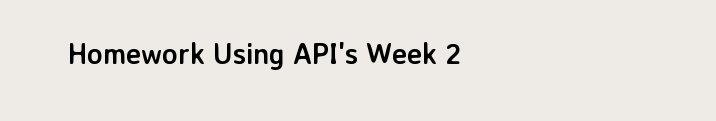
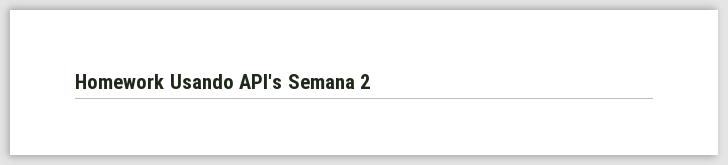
- Homework Using API's Week 2
+ Homework Usando API's Semana 2

